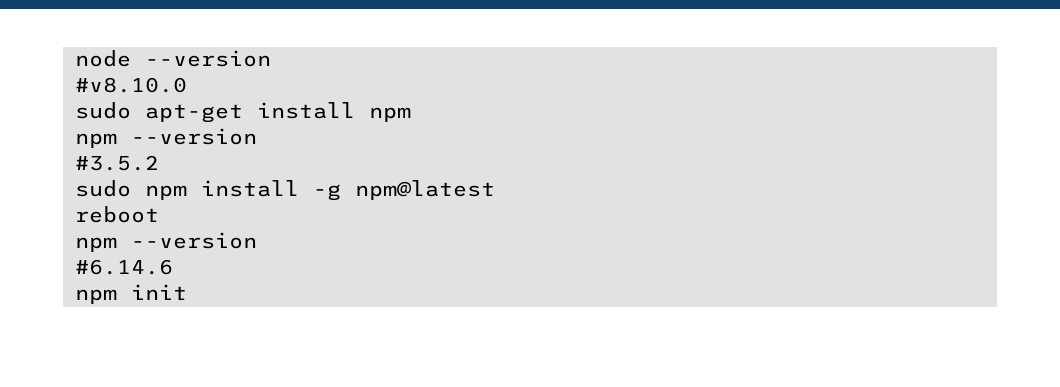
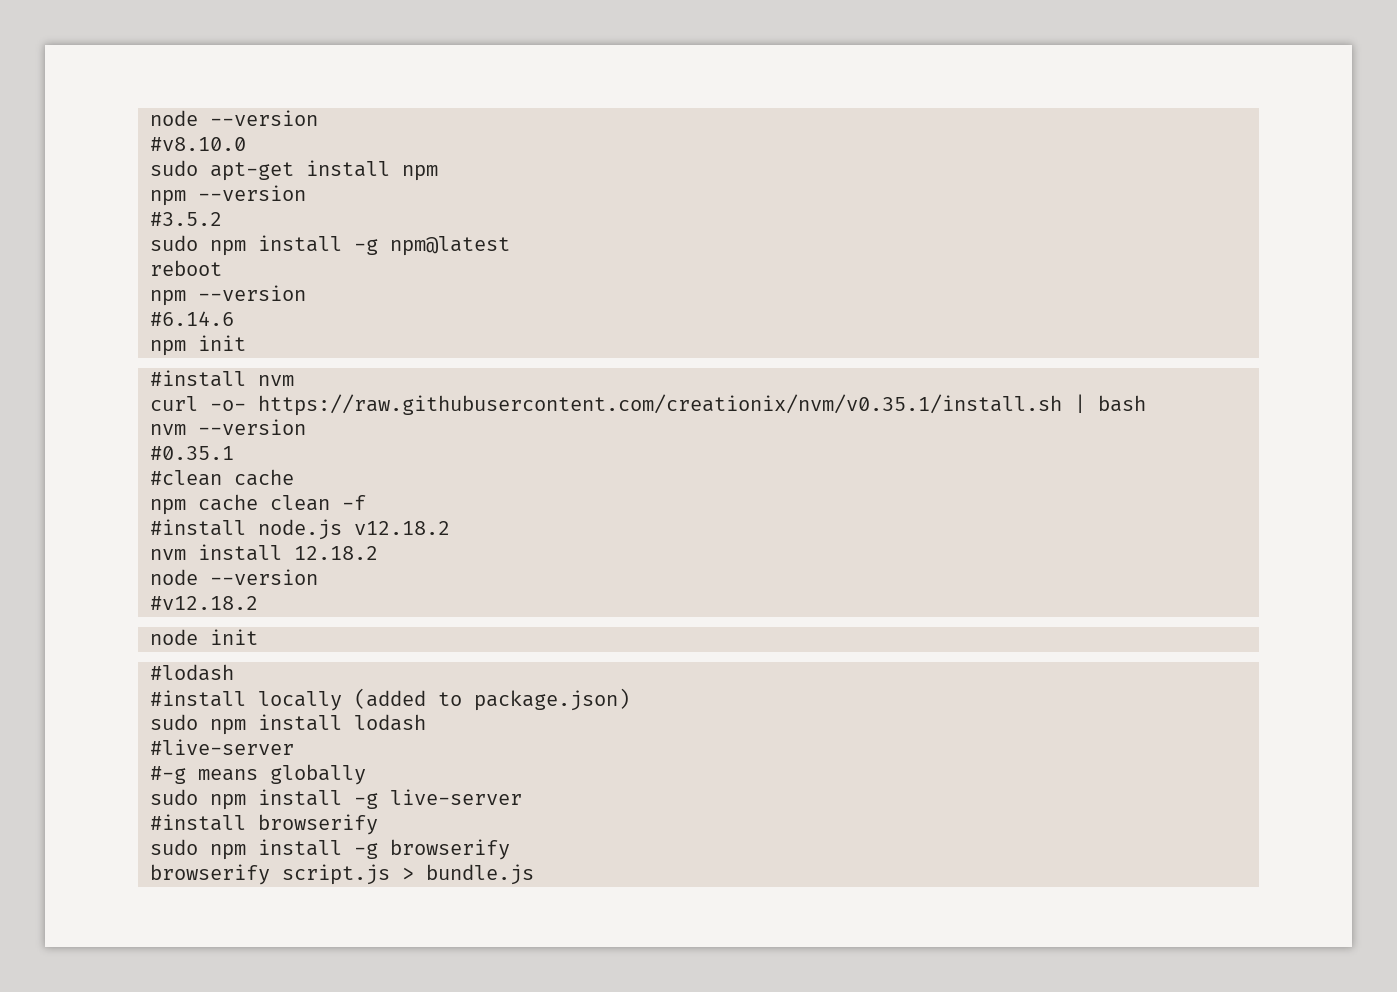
+ #install nvm
+ curl -o- https://raw.githubusercontent.com/creationix/nvm/v0.35.1/install.sh | bash
+ nvm --version
+ #0.35.1
+ #clean cache
+ npm cache clean -f
+ #install node.js v12.18.2
+ nvm install 12.18.2
+ node --version
+ #v12.18.2
+ node init
+ #lodash
+ #install locally (added to package.json)
+ sudo npm install lodash
+ #live-server
+ #-g means globally
+ sudo npm install -g live-server
+ #install browserify
+ sudo npm install -g browserify
+ browserify script.js > bundle.js

